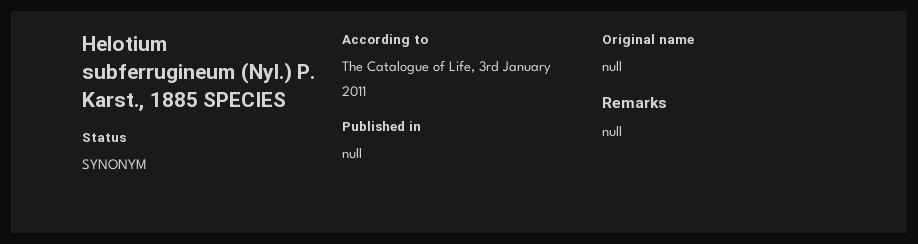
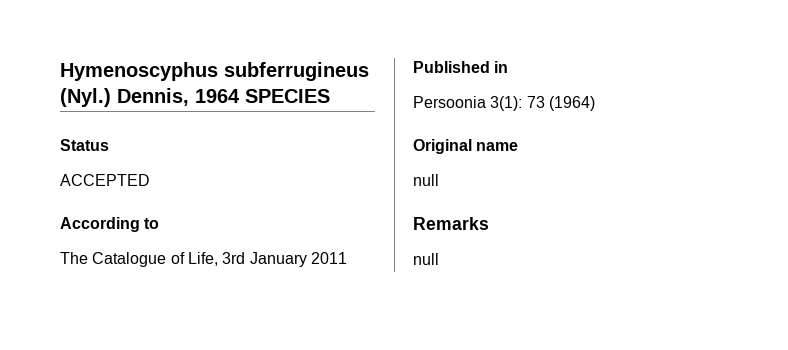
- Helotium subferrugineum (Nyl.) P. Karst., 1885 SPECIES
+ Hymenoscyphus subferrugineus (Nyl.) Dennis, 1964 SPECIES
- SYNONYM
+ ACCEPTED
  Published in
- null
+ Persoonia 3(1): 73 (1964)

